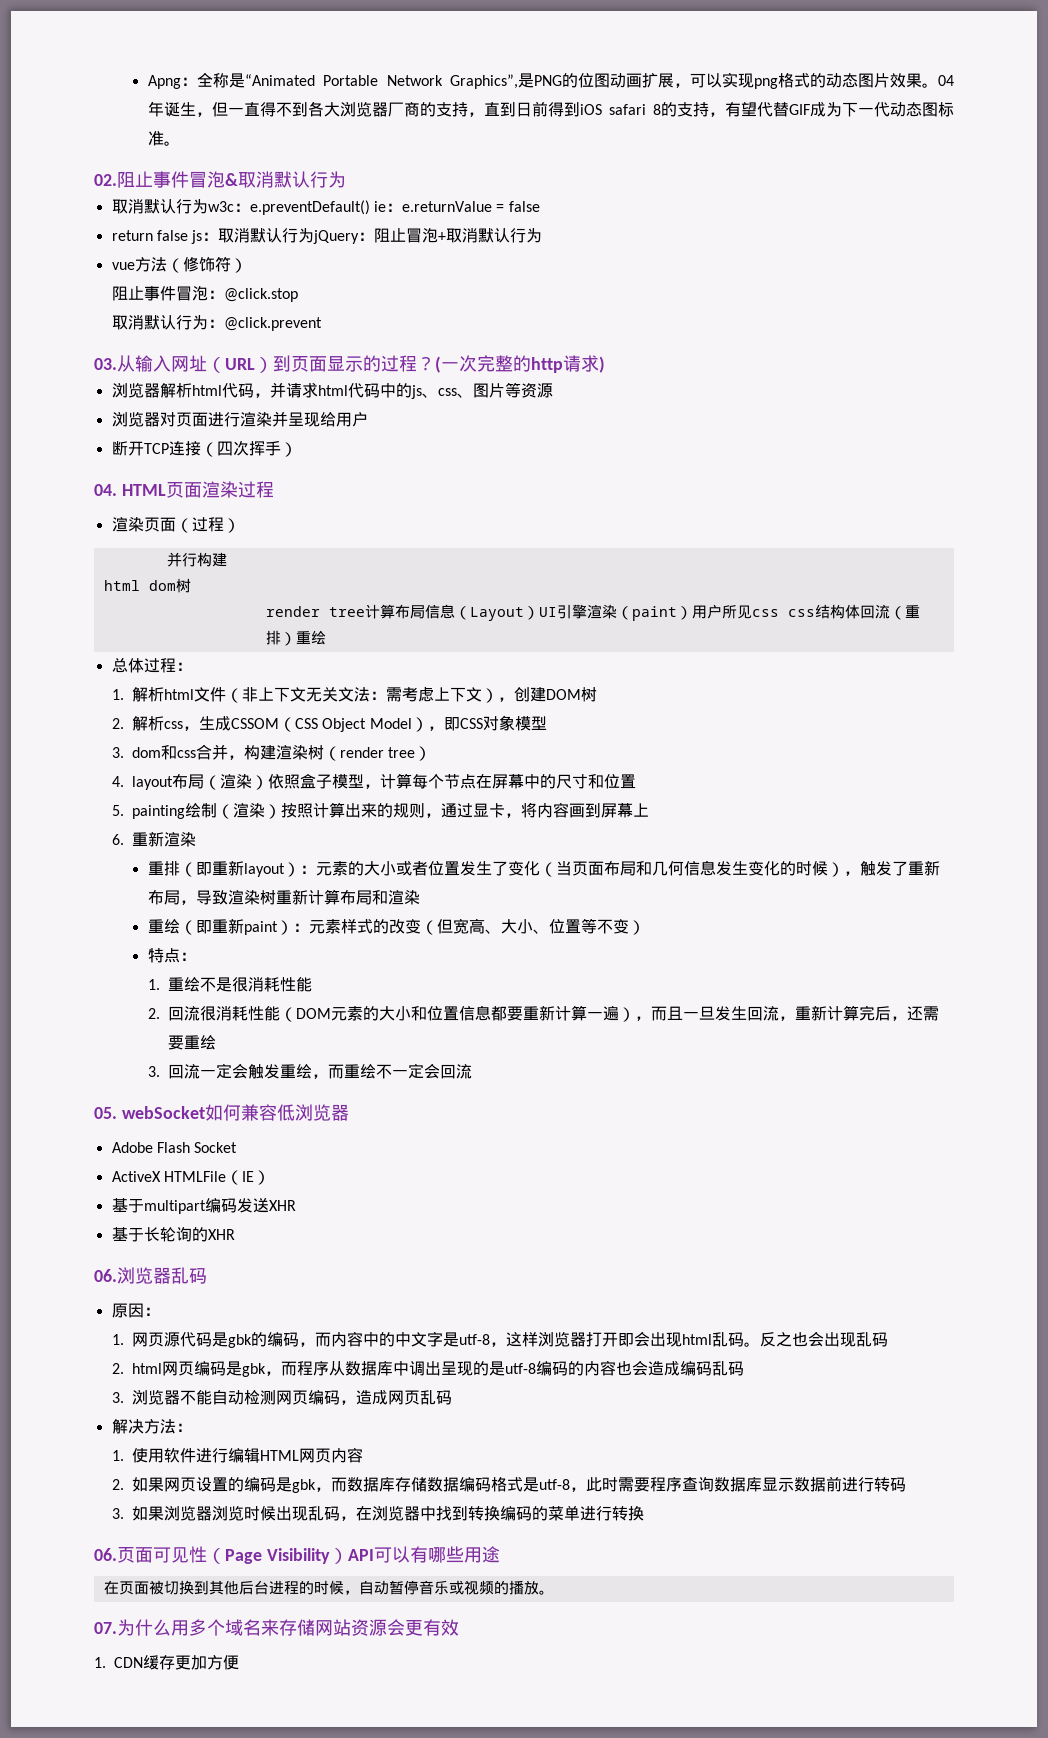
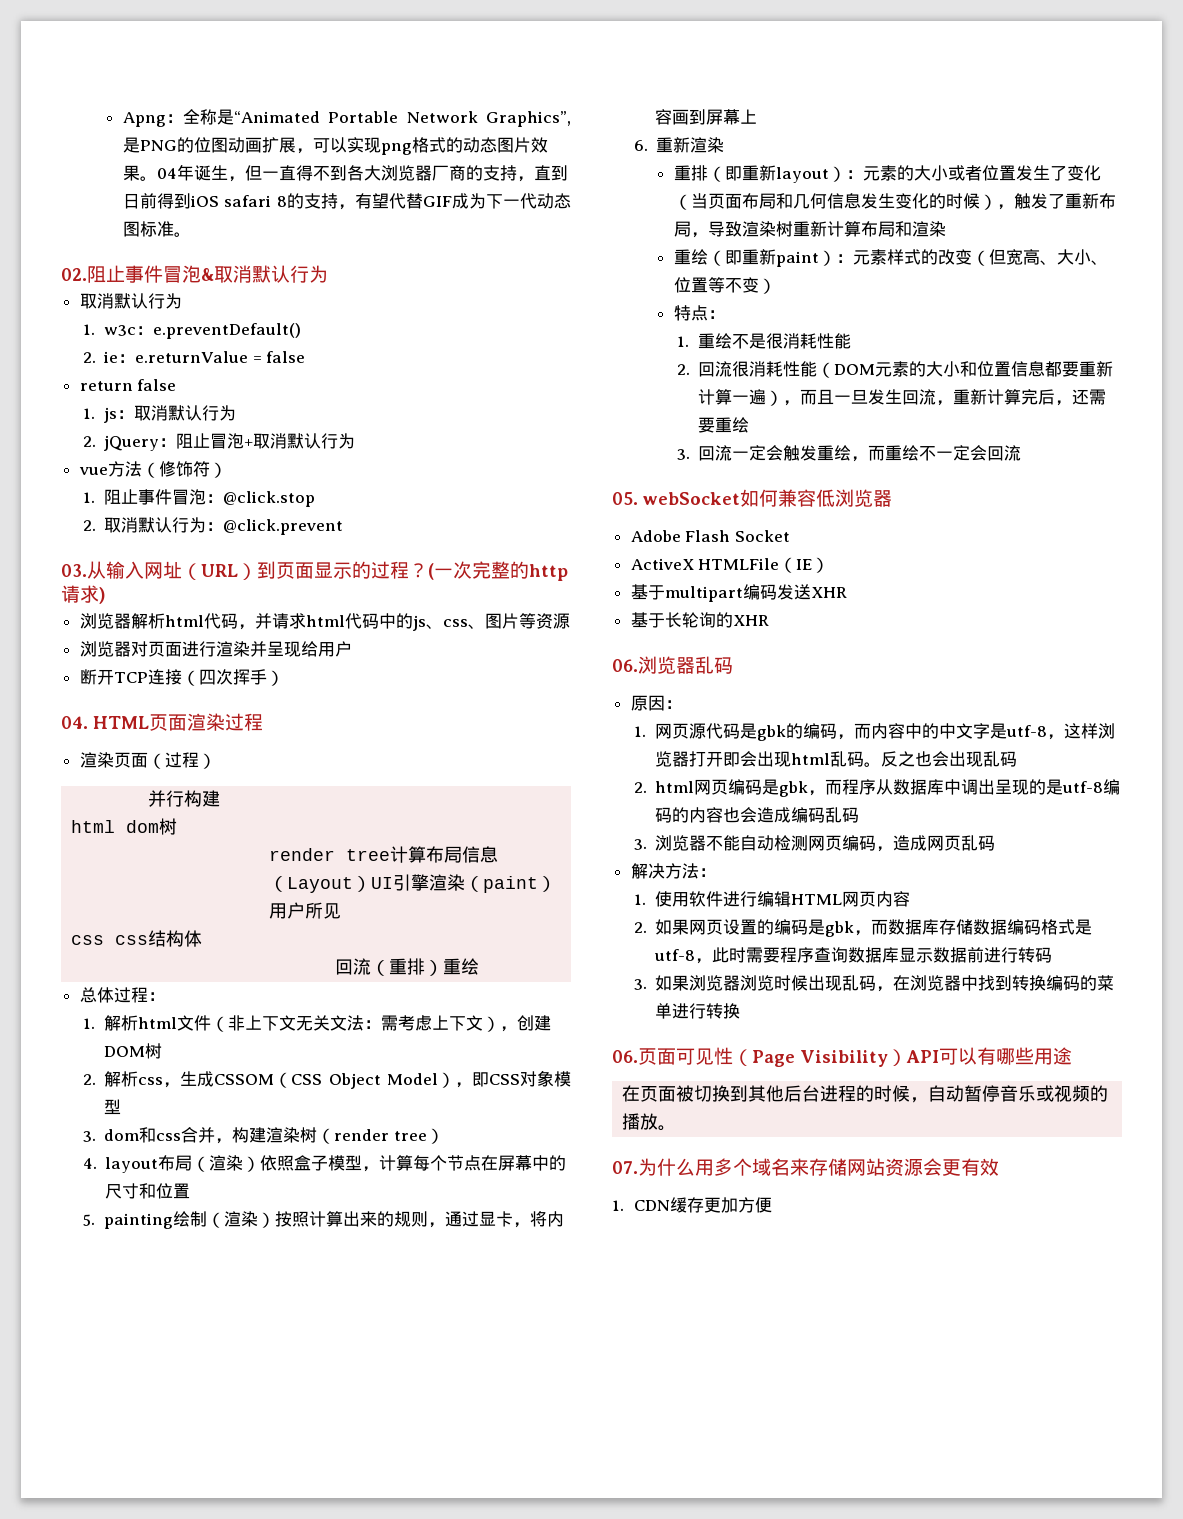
  02.阻止事件冒泡&取消默认行为
- 取消默认行为w3c：e.preventDefault() ie：e.returnValue = false
+ 取消默认行为
+ 1. w3c：e.preventDefault()
+ 2. ie：e.returnValue = false
- return false js：取消默认行为jQuery：阻止冒泡+取消默认行为
+ return false
+ 1. js：取消默认行为
+ 2. jQuery：阻止冒泡+取消默认行为
- 阻止事件冒泡：@click.stop
+ 1.阻止事件冒泡：@click.stop
- 取消默认行为：@click.prevent
+ 2.取消默认行为：@click.prevent
- render tree计算布局信息（Layout）UI引擎渲染（paint）用户所见css css结构体回流（重排）重绘
+ render tree计算布局信息（Layout）UI引擎渲染（paint）用户所见
+ css css结构体
+ 回流（重排）重绘

